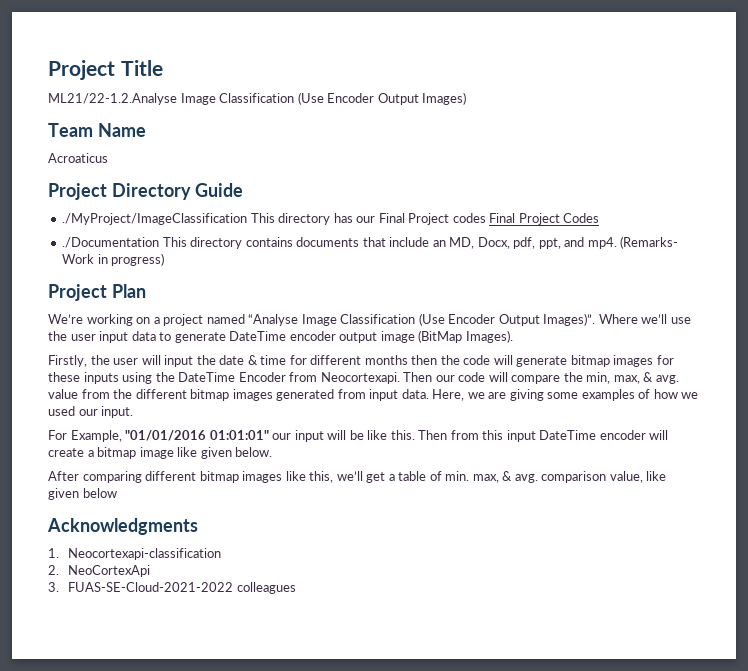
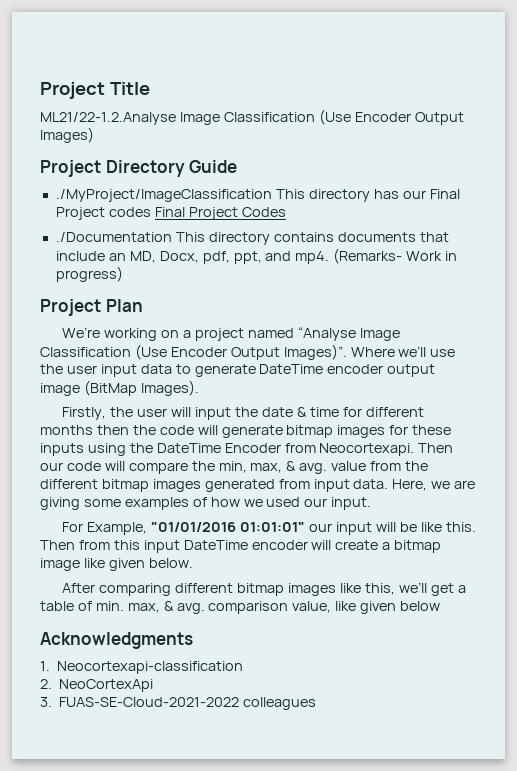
- Team Name
- Acroaticus

